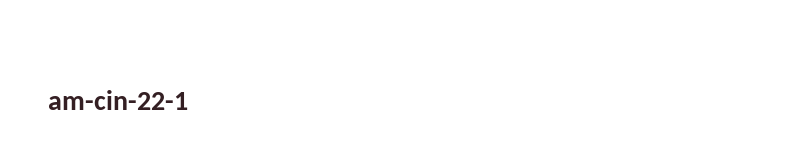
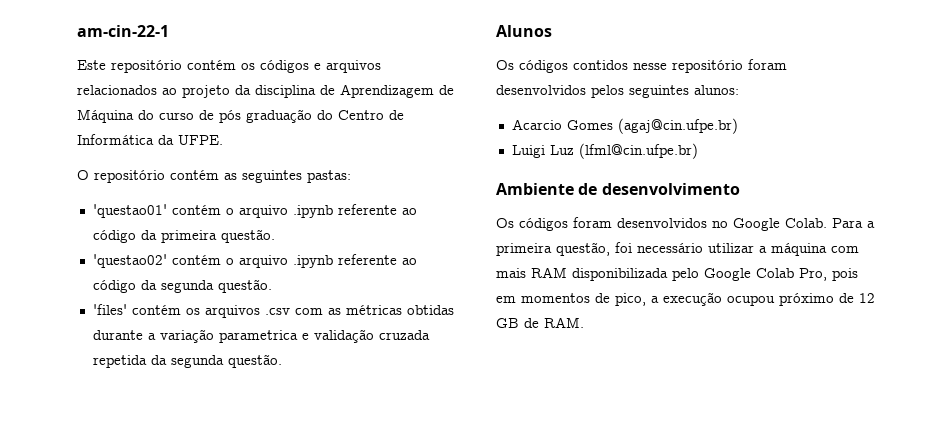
+ Este repositório contém os códigos e arquivos relacionados ao projeto da disciplina de Aprendizagem de Máquina do curso de pós graduação do Centro de Informática da UFPE.
+ O repositório contém as seguintes pastas:
+ 'questao01' contém o arquivo .ipynb referente ao código da primeira questão.
+ 'questao02' contém o arquivo .ipynb referente ao código da segunda questão.
+ 'files' contém os arquivos .csv com as métricas obtidas durante a variação parametrica e validação cruzada repetida da segunda questão.
+ Alunos
+ Os códigos contidos nesse repositório foram desenvolvidos pelos seguintes alunos:
+ Acarcio Gomes (agaj@cin.ufpe.br)
+ Luigi Luz (lfml@cin.ufpe.br)
+ Ambiente de desenvolvimento
+ Os códigos foram desenvolvidos no Google Colab. Para a primeira questão, foi necessário utilizar a máquina com mais RAM disponibilizada pelo Google Colab Pro, pois em momentos de pico, a execução ocupou próximo de 12 GB de RAM.

